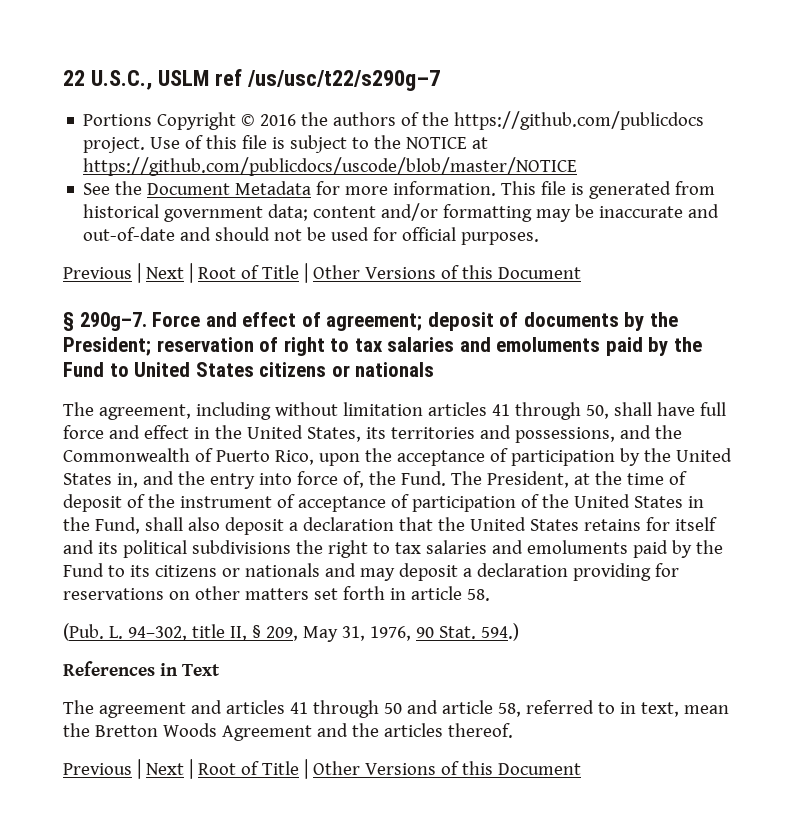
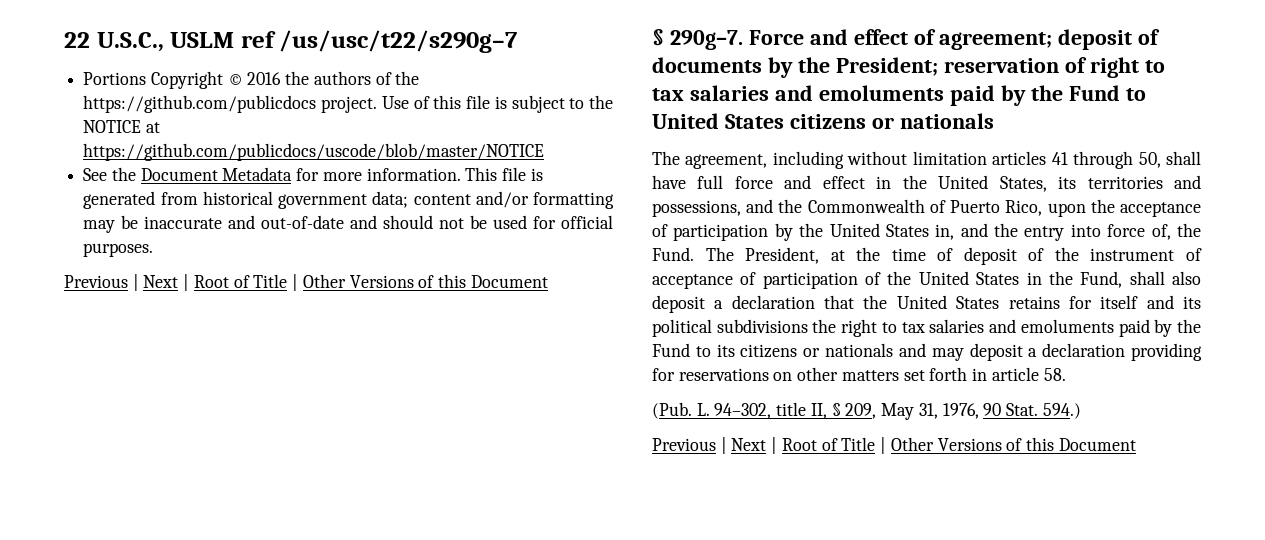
- References in Text
- The agreement and articles 41 through 50 and article 58, referred to in text, mean the Bretton Woods Agreement and the articles thereof.

